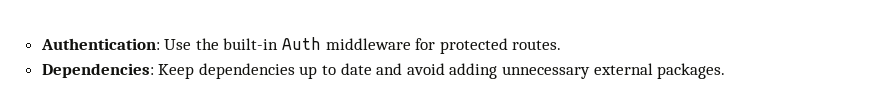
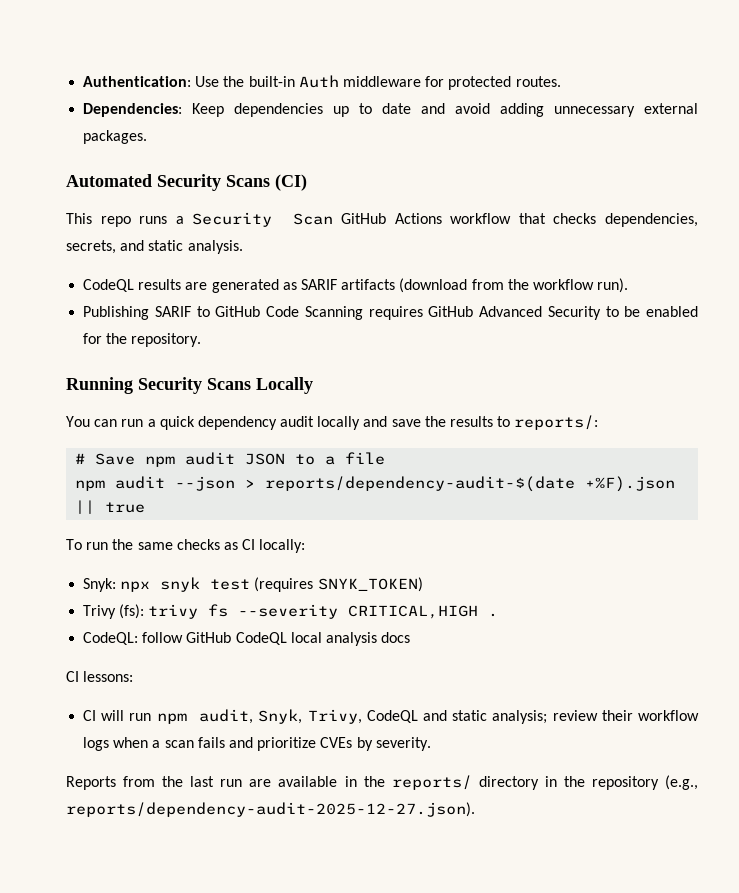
+ Automated Security Scans (CI)
+ This repo runs a Security Scan GitHub Actions workflow that checks dependencies, secrets, and static analysis.
+ CodeQL results are generated as SARIF artifacts (download from the workflow run).
+ Publishing SARIF to GitHub Code Scanning requires GitHub Advanced Security to be enabled for the repository.
+ Running Security Scans Locally
+ You can run a quick dependency audit locally and save the results to reports/:
+ # Save npm audit JSON to a file
+ npm audit --json > reports/dependency-audit-$(date +%F).json || true
+ To run the same checks as CI locally:
+ Snyk: npx snyk test (requires SNYK_TOKEN)
+ Trivy (fs): trivy fs --severity CRITICAL,HIGH .
+ CodeQL: follow GitHub CodeQL local analysis docs
+ CI lessons:
+ CI will run npm audit, Snyk, Trivy, CodeQL and static analysis; review their workflow logs when a scan fails and prioritize CVEs by severity.
+ Reports from the last run are available in the reports/ directory in the repository (e.g., reports/dependency-audit-2025-12-27.json).

